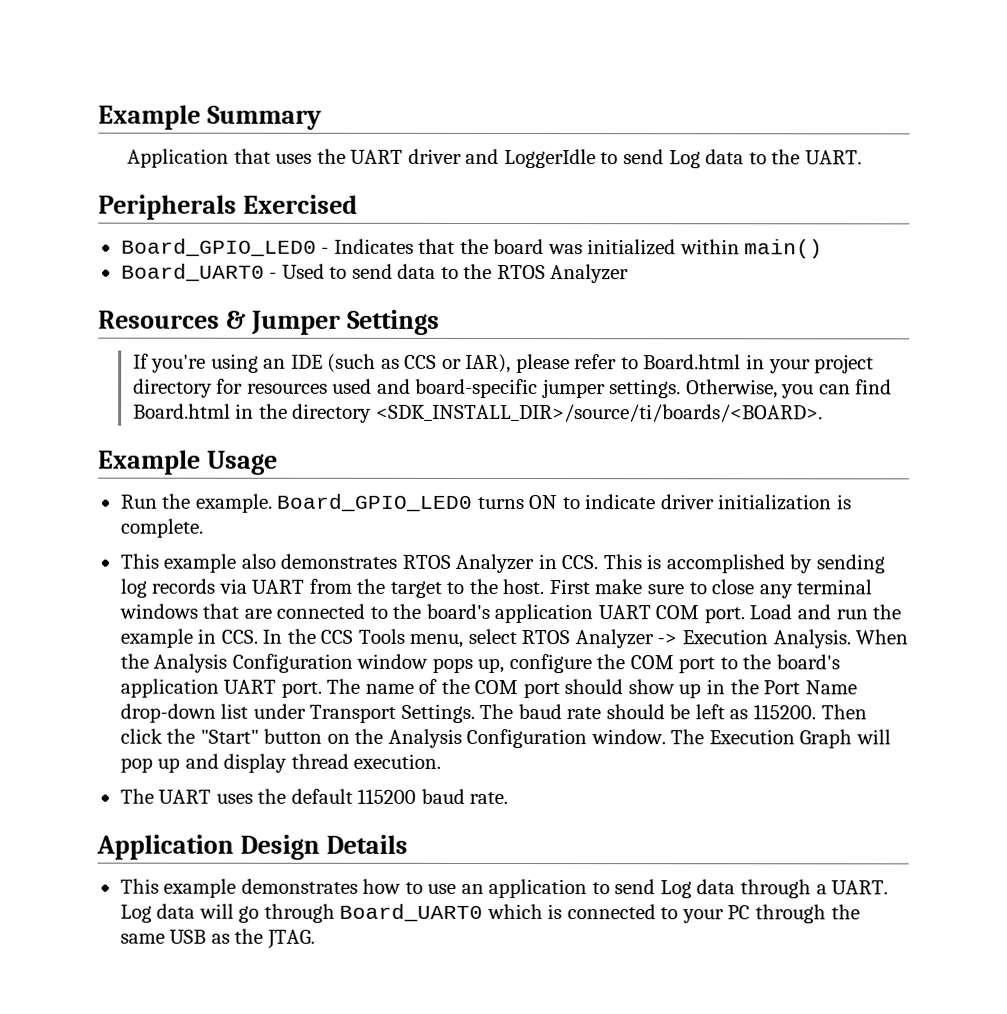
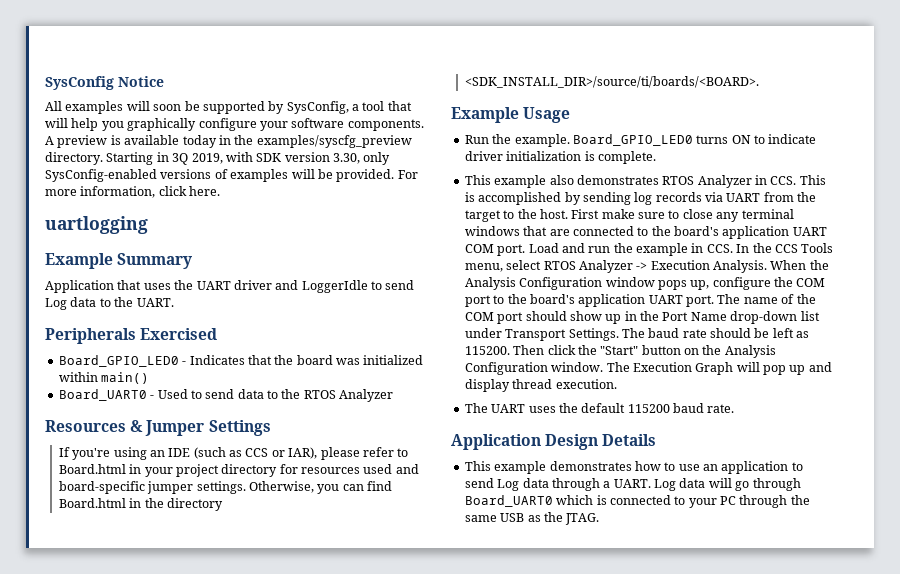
+ SysConfig Notice
+ All examples will soon be supported by SysConfig, a tool that will help you graphically configure your software components. A preview is available today in the examples/syscfg_preview directory. Starting in 3Q 2019, with SDK version 3.30, only SysConfig-enabled versions of examples will be provided. For more information, click here.
+ uartlogging

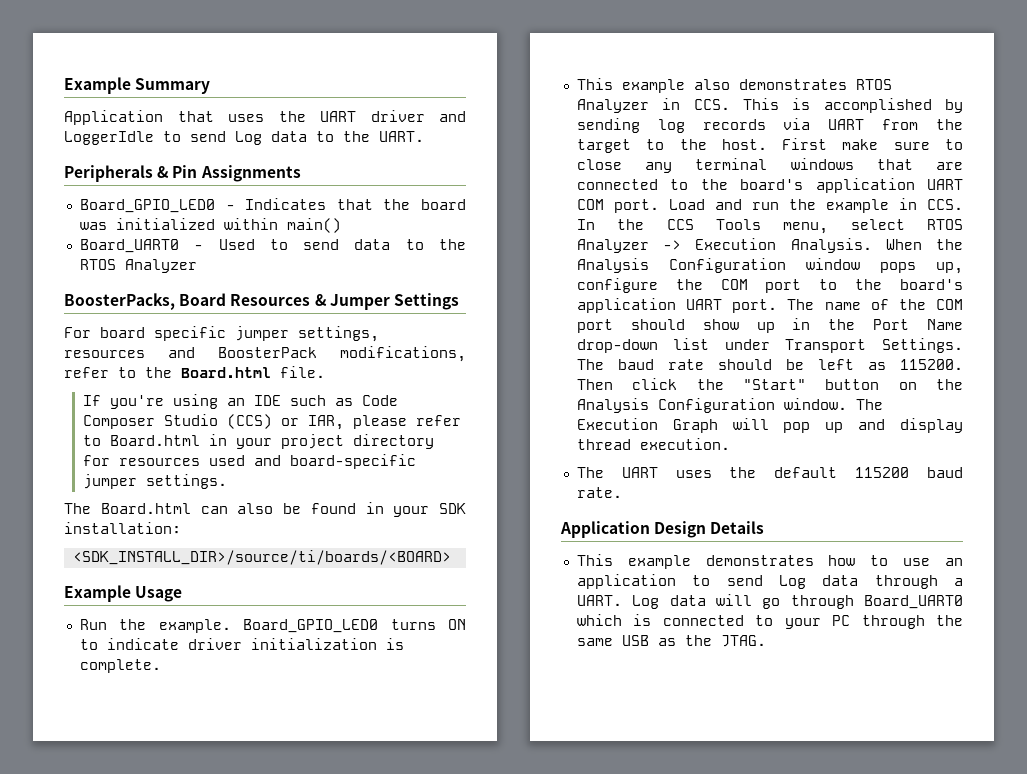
- SysConfig Notice
- All examples will soon be supported by SysConfig, a tool that will help you graphically configure your software components. A preview is available today in the examples/syscfg_preview directory. Starting in 3Q 2019, with SDK version 3.30, only SysConfig-enabled versions of examples will be provided. For more information, click here.
- uartlogging
- Peripherals Exercised
+ Peripherals & Pin Assignments
- Resources & Jumper Settings
+ BoosterPacks, Board Resources & Jumper Settings
+ For board specific jumper settings, resources and BoosterPack modifications, refer to the Board.html file.
- If you're using an IDE (such as CCS or IAR), please refer to Board.html in your project directory for resources used and board-specific jumper settings. Otherwise, you can find Board.html in the directory <SDK_INSTALL_DIR>/source/ti/boards/<BOARD>.
+ If you're using an IDE such as Code Composer Studio (CCS) or IAR, please refer to Board.html in your project directory for resources used and board-specific jumper settings.
+ The Board.html can also be found in your SDK installation:
+ <SDK_INSTALL_DIR>/source/ti/boards/<BOARD>

